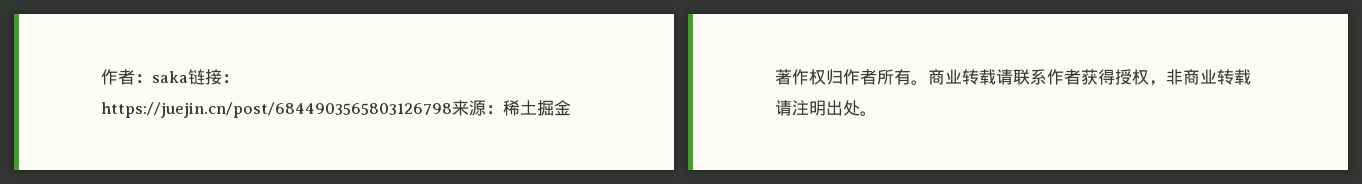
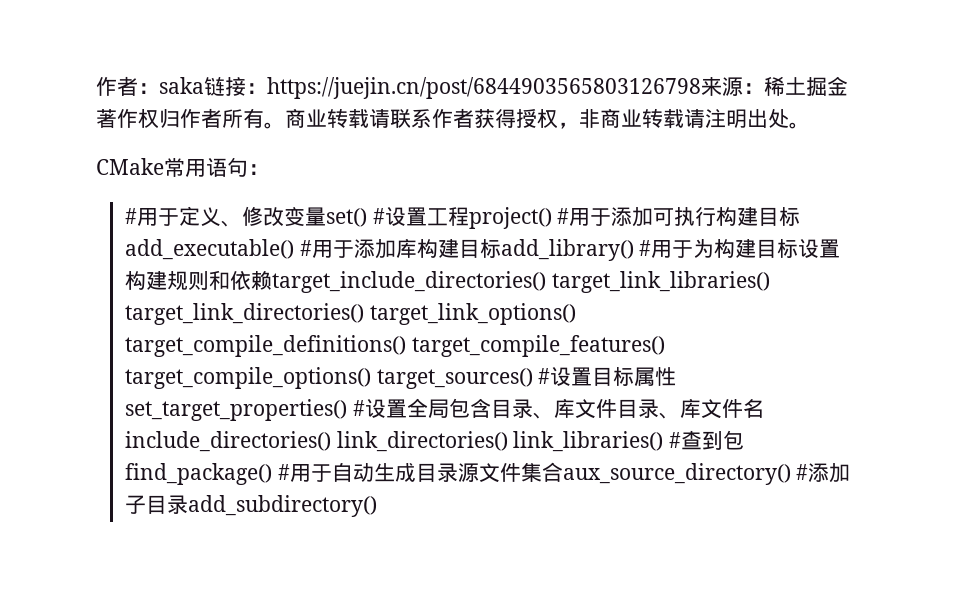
+ CMake常用语句：
+ #用于定义、修改变量set() #设置工程project() #用于添加可执行构建目标add_executable() #用于添加库构建目标add_library() #用于为构建目标设置构建规则和依赖target_include_directories() target_link_libraries() target_link_directories() target_link_options() target_compile_definitions() target_compile_features() target_compile_options() target_sources() #设置目标属性set_target_properties() #设置全局包含目录、库文件目录、库文件名include_directories() link_directories() link_libraries() #查到包find_package() #用于自动生成目录源文件集合aux_source_directory() #添加子目录add_subdirectory()

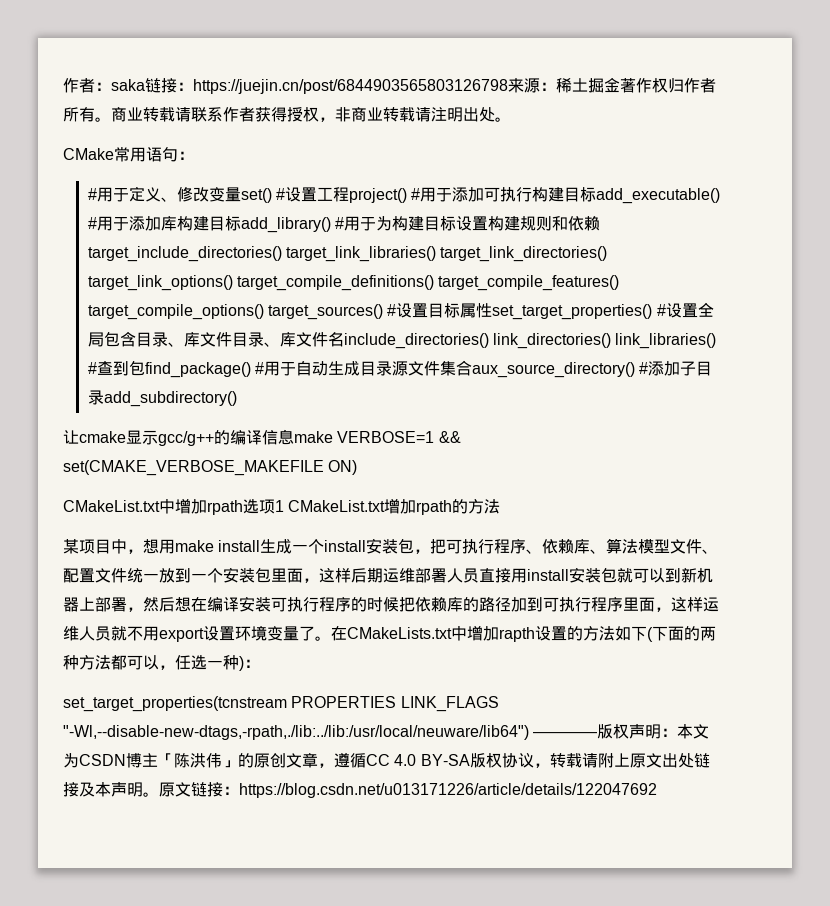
+ 让cmake显示gcc/g++的编译信息make VERBOSE=1 && set(CMAKE_VERBOSE_MAKEFILE ON)
+ CMakeList.txt中增加rpath选项1 CMakeList.txt增加rpath的方法
+ 某项目中，想用make install生成一个install安装包，把可执行程序、依赖库、算法模型文件、配置文件统一放到一个安装包里面，这样后期运维部署人员直接用install安装包就可以到新机器上部署，然后想在编译安装可执行程序的时候把依赖库的路径加到可执行程序里面，这样运维人员就不用export设置环境变量了。在CMakeLists.txt中增加rapth设置的方法如下(下面的两种方法都可以，任选一种)：
+ set_target_properties(tcnstream PROPERTIES LINK_FLAGS "-Wl,--disable-new-dtags,-rpath,./lib:../lib:/usr/local/neuware/lib64") ————版权声明：本文为CSDN博主「陈洪伟」的原创文章，遵循CC 4.0 BY-SA版权协议，转载请附上原文出处链接及本声明。原文链接：https://blog.csdn.net/u013171226/article/details/122047692

